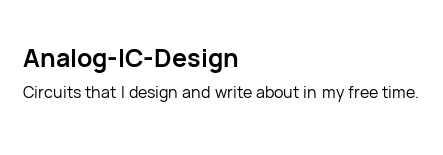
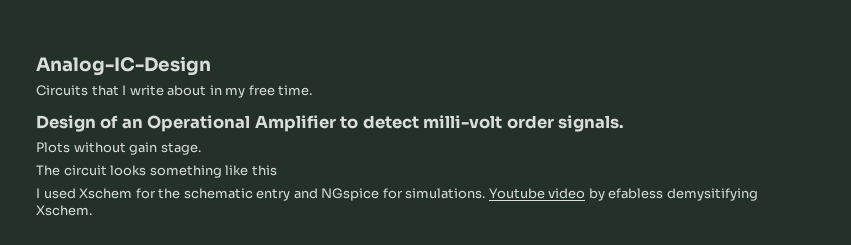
- Circuits that I design and write about in my free time.
+ Circuits that I write about in my free time.
+ Design of an Operational Amplifier to detect milli-volt order signals.
+ Plots without gain stage.
+ The circuit looks something like this
+ I used Xschem for the schematic entry and NGspice for simulations. Youtube video by efabless demysitifying Xschem.

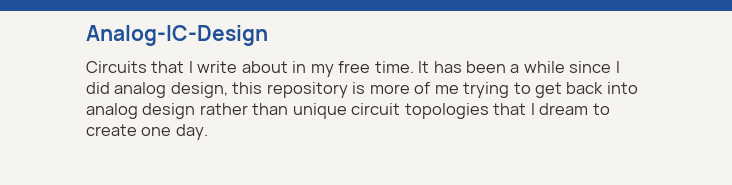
- Circuits that I write about in my free time.
- Design of an Operational Amplifier to detect milli-volt order signals.
- Plots without gain stage.
- The circuit looks something like this
- I used Xschem for the schematic entry and NGspice for simulations. Youtube video by efabless demysitifying Xschem.
+ Circuits that I write about in my free time. It has been a while since I did analog design, this repository is more of me trying to get back into analog design rather than unique circuit topologies that I dream to create one day.

